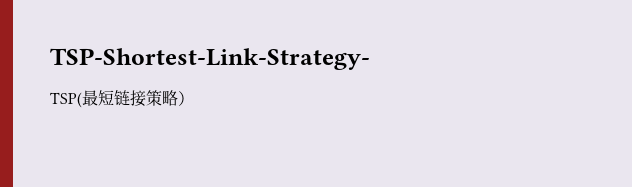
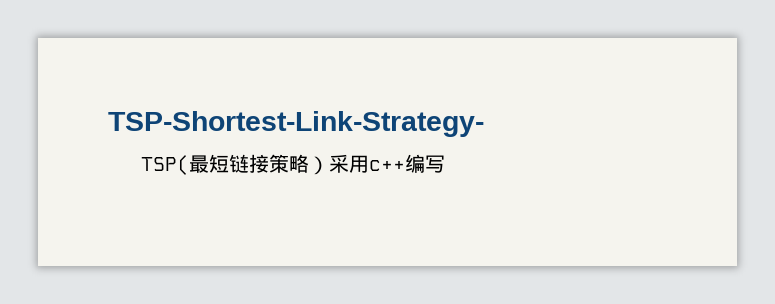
- TSP(最短链接策略）
+ TSP(最短链接策略）采用c++编写

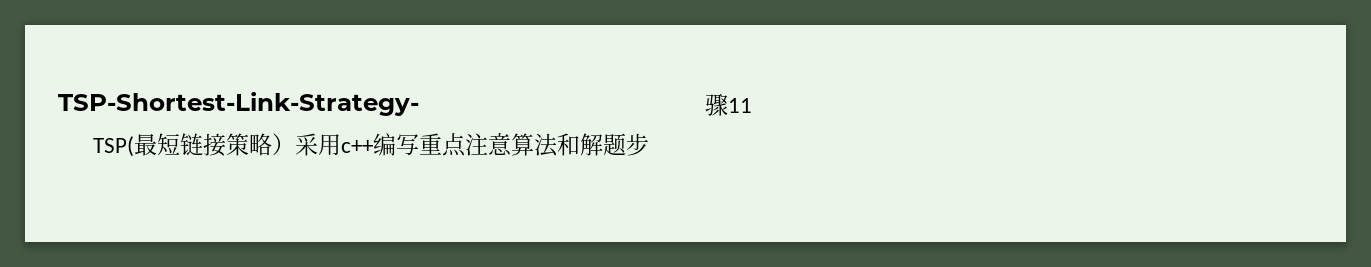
- TSP(最短链接策略）采用c++编写
+ TSP(最短链接策略）采用c++编写重点注意算法和解题步骤11

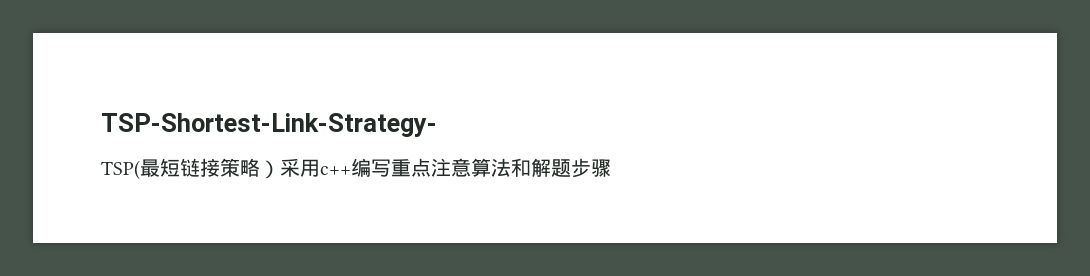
- TSP(最短链接策略）采用c++编写重点注意算法和解题步骤11
+ TSP(最短链接策略）采用c++编写重点注意算法和解题步骤

